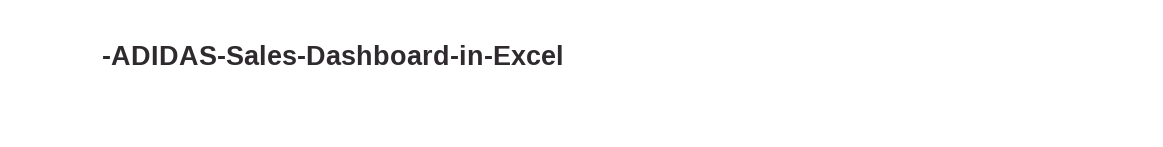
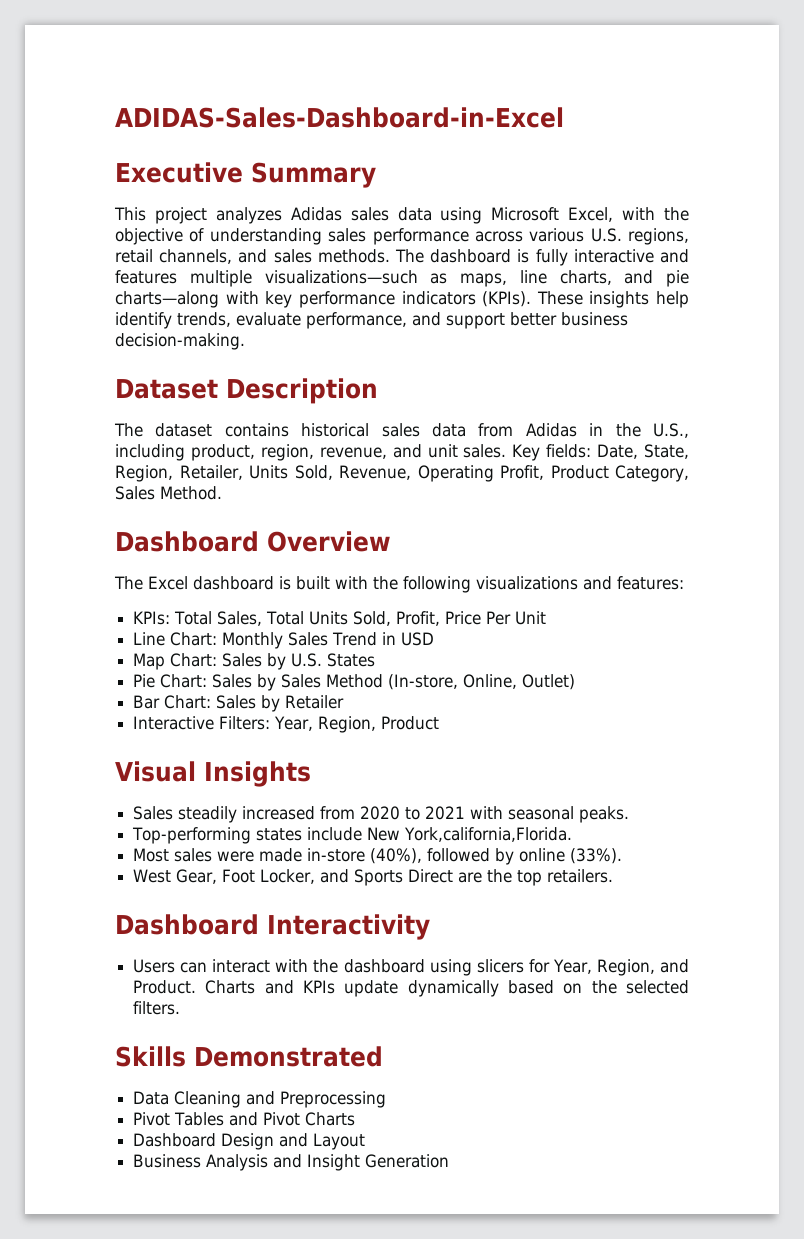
- -ADIDAS-Sales-Dashboard-in-Excel
+ ADIDAS-Sales-Dashboard-in-Excel
+ Executive Summary
+ This project analyzes Adidas sales data using Microsoft Excel, with the objective of understanding sales performance across various U.S. regions, retail channels, and sales methods. The dashboard is fully interactive and features multiple visualizations—such as maps, line charts, and pie charts—along with key performance indicators (KPIs). These insights help identify trends, evaluate performance, and support better business decision-making.
+ Dataset Description
+ The dataset contains historical sales data from Adidas in the U.S., including product, region, revenue, and unit sales. Key fields: Date, State, Region, Retailer, Units Sold, Revenue, Operating Profit, Product Category, Sales Method.
+ Dashboard Overview
+ The Excel dashboard is built with the following visualizations and features:
+ KPIs: Total Sales, Total Units Sold, Profit, Price Per Unit
+ Line Chart: Monthly Sales Trend in USD
+ Map Chart: Sales by U.S. States
+ Pie Chart: Sales by Sales Method (In-store, Online, Outlet)
+ Bar Chart: Sales by Retailer
+ Interactive Filters: Year, Region, Product
+ Visual Insights
+ Sales steadily increased from 2020 to 2021 with seasonal peaks.
+ Top-performing states include New York,california,Florida.
+ Most sales were made in-store (40%), followed by online (33%).
+ West Gear, Foot Locker, and Sports Direct are the top retailers.
+ Dashboard Interactivity
+ Users can interact with the dashboard using slicers for Year, Region, and Product. Charts and KPIs update dynamically based on the selected filters.
+ Skills Demonstrated
+ Data Cleaning and Preprocessing
+ Pivot Tables and Pivot Charts
+ Dashboard Design and Layout
+ Business Analysis and Insight Generation

